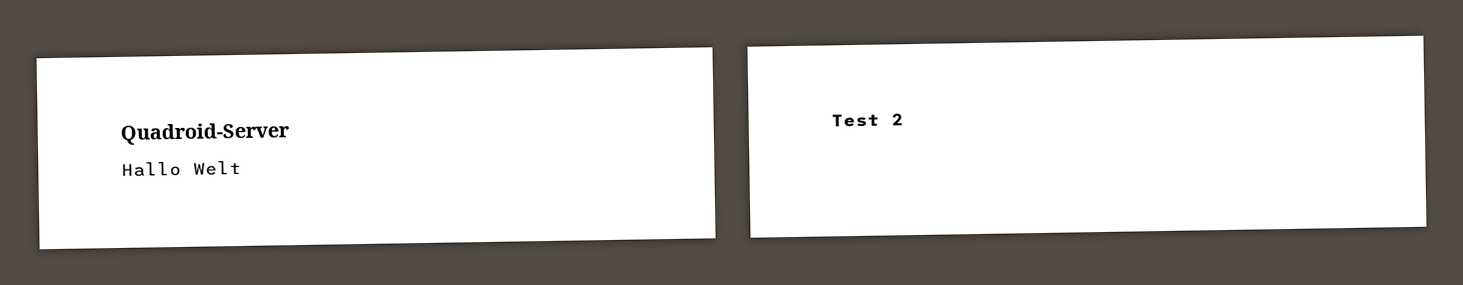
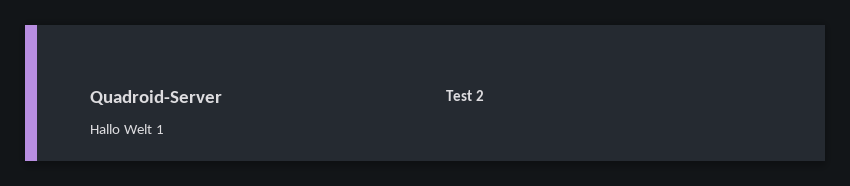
- Hallo Welt
+ Hallo Welt 1

